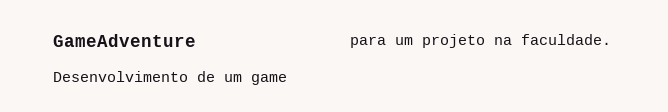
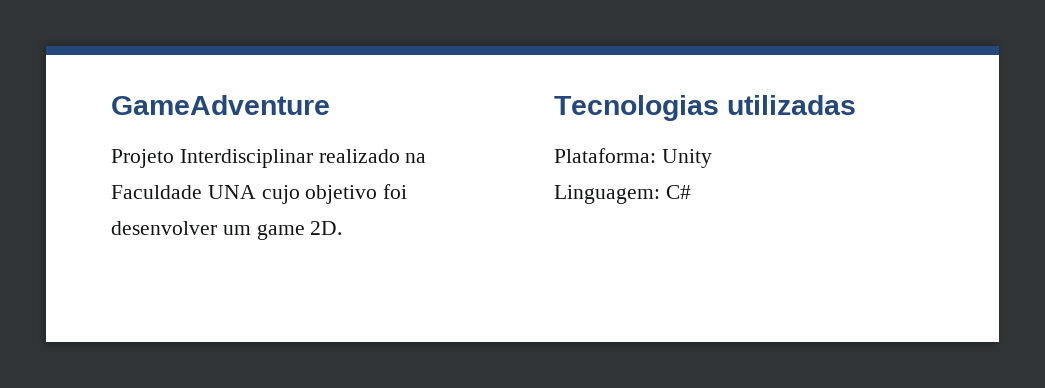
- Desenvolvimento de um game para um projeto na faculdade.
+ Projeto Interdisciplinar realizado na Faculdade UNA cujo objetivo foi desenvolver um game 2D.
+ Tecnologias utilizadas
+ Plataforma: Unity
+ Linguagem: C#

